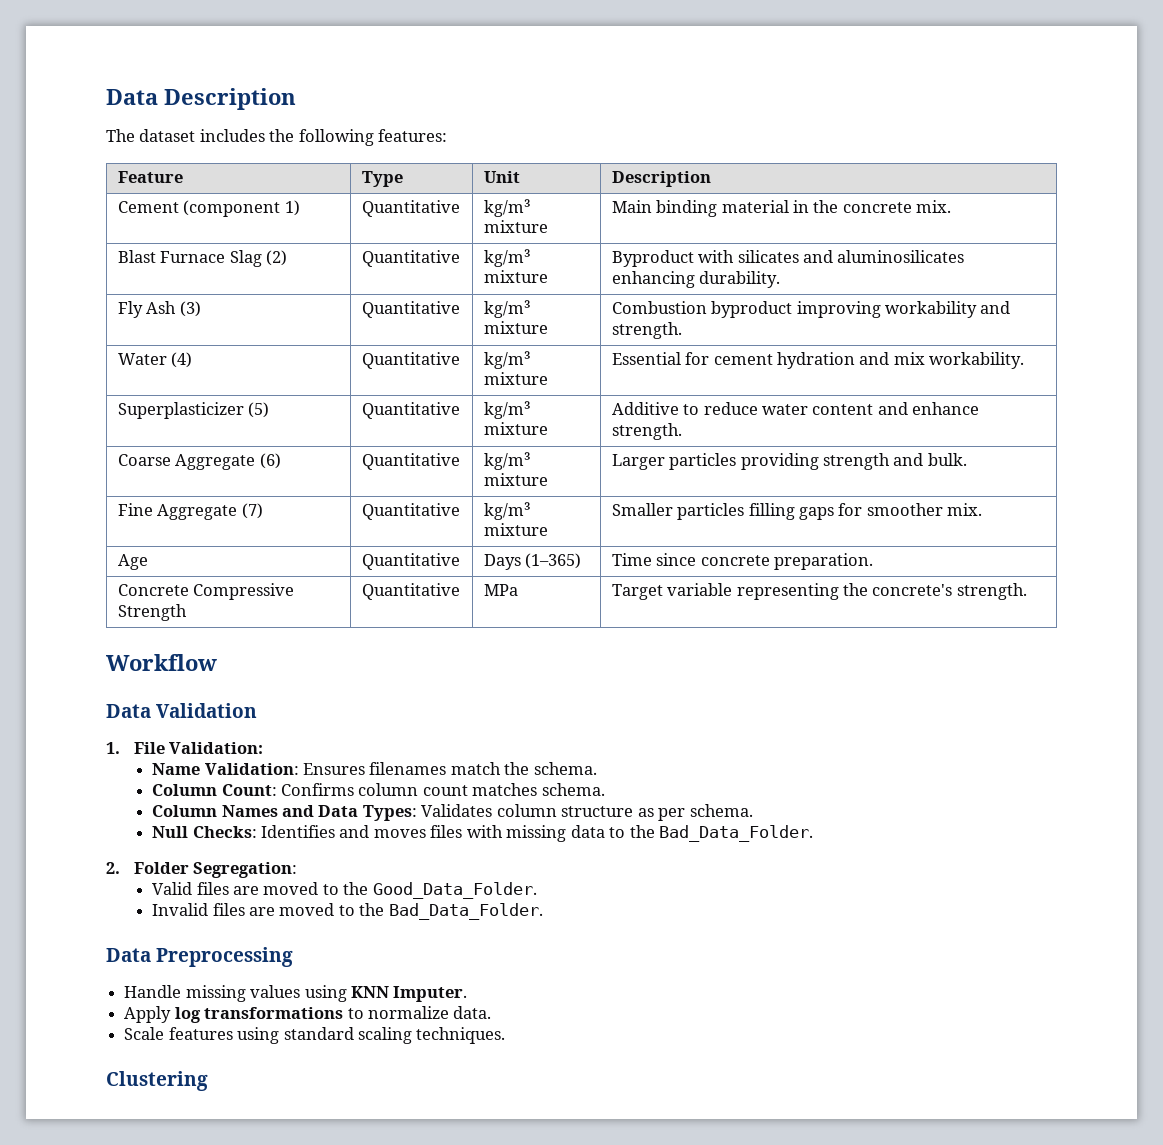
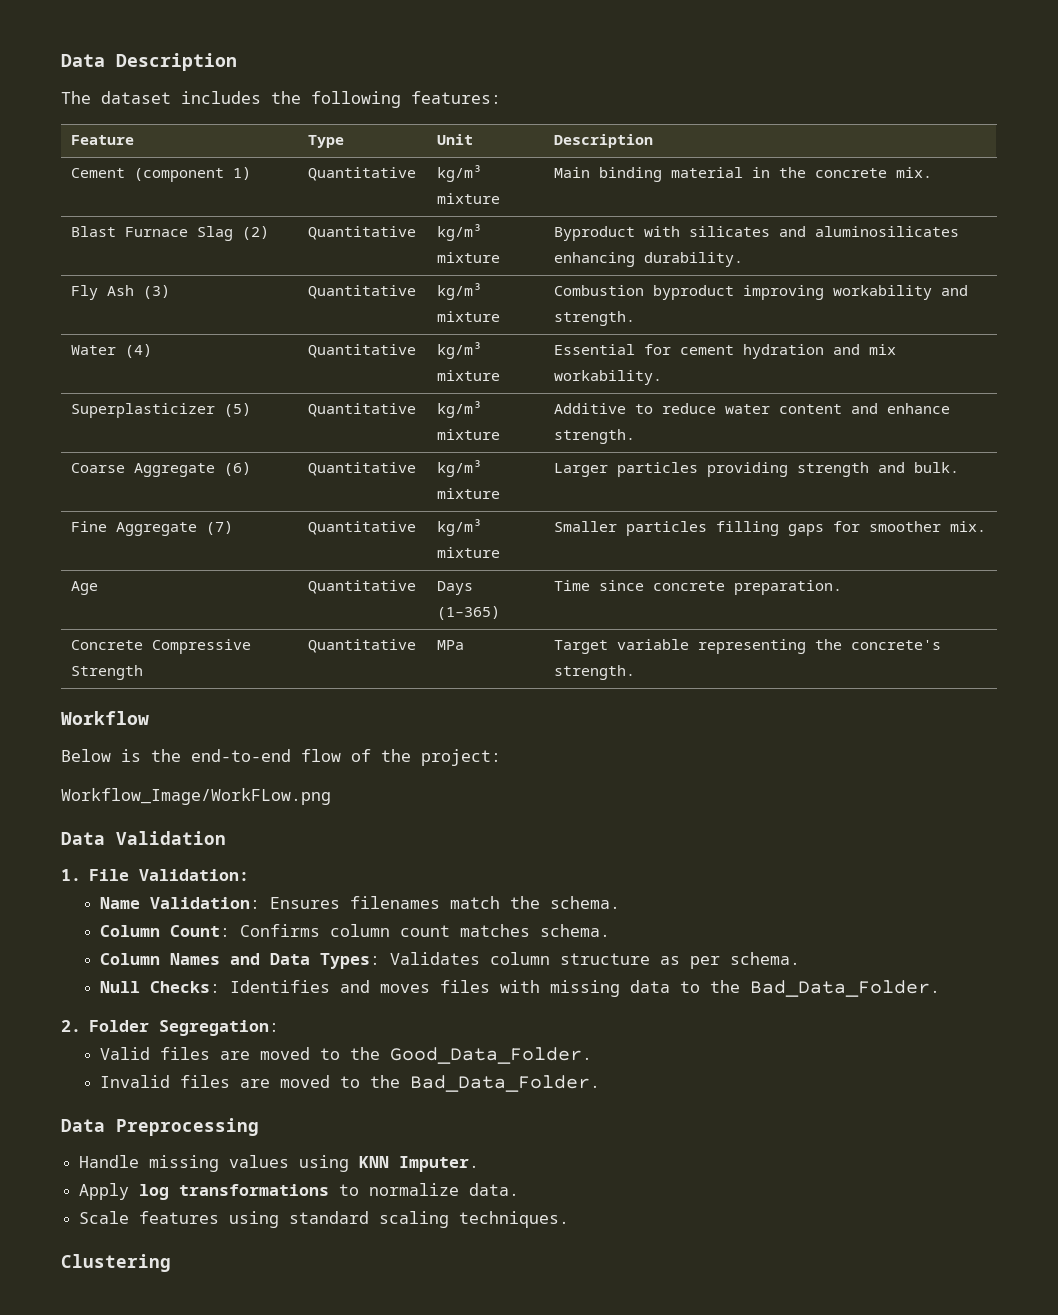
+ Below is the end-to-end flow of the project:
+ Workflow_Image/WorkFLow.png

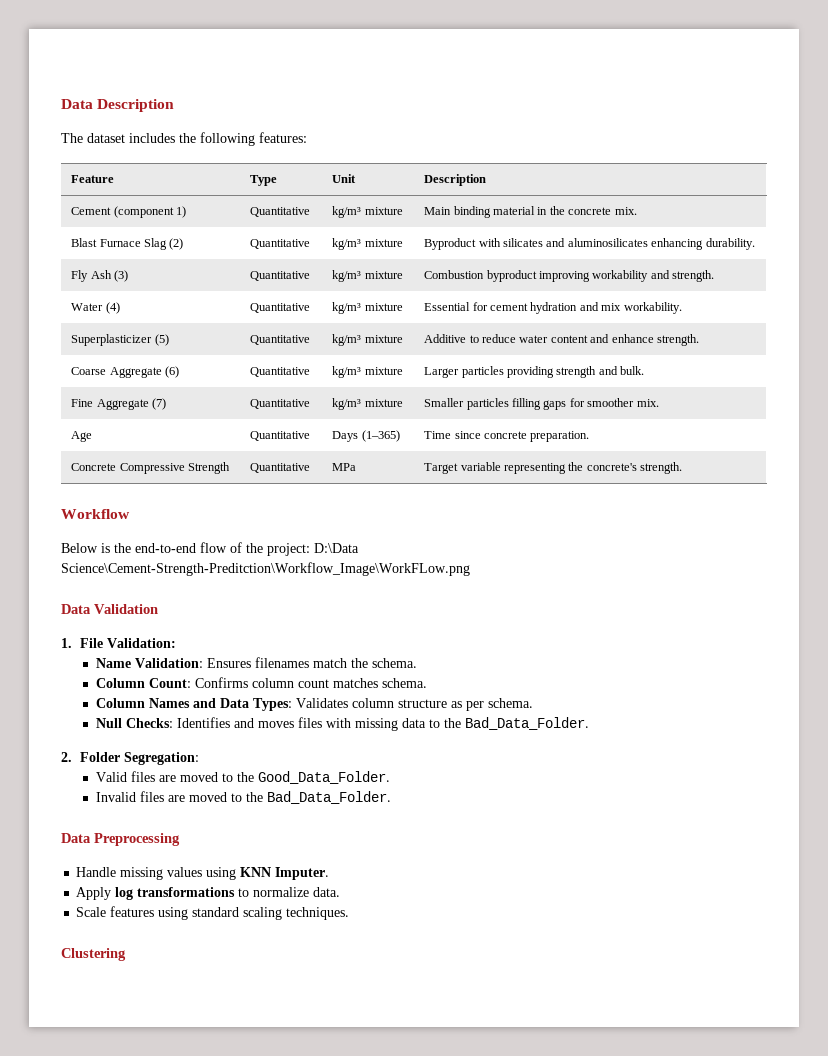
- Below is the end-to-end flow of the project:
- Workflow_Image/WorkFLow.png
+ Below is the end-to-end flow of the project: D:\Data Science\Cement-Strength-Preditction\Workflow_Image\WorkFLow.png

